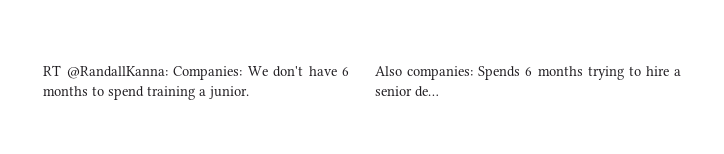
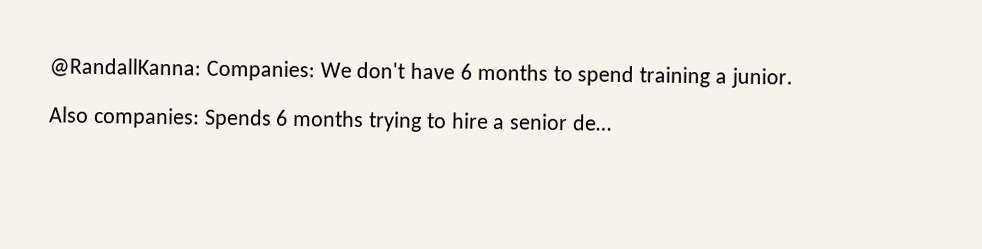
- RT @RandallKanna: Companies: We don't have 6 months to spend training a junior.
+ @RandallKanna: Companies: We don't have 6 months to spend training a junior.

